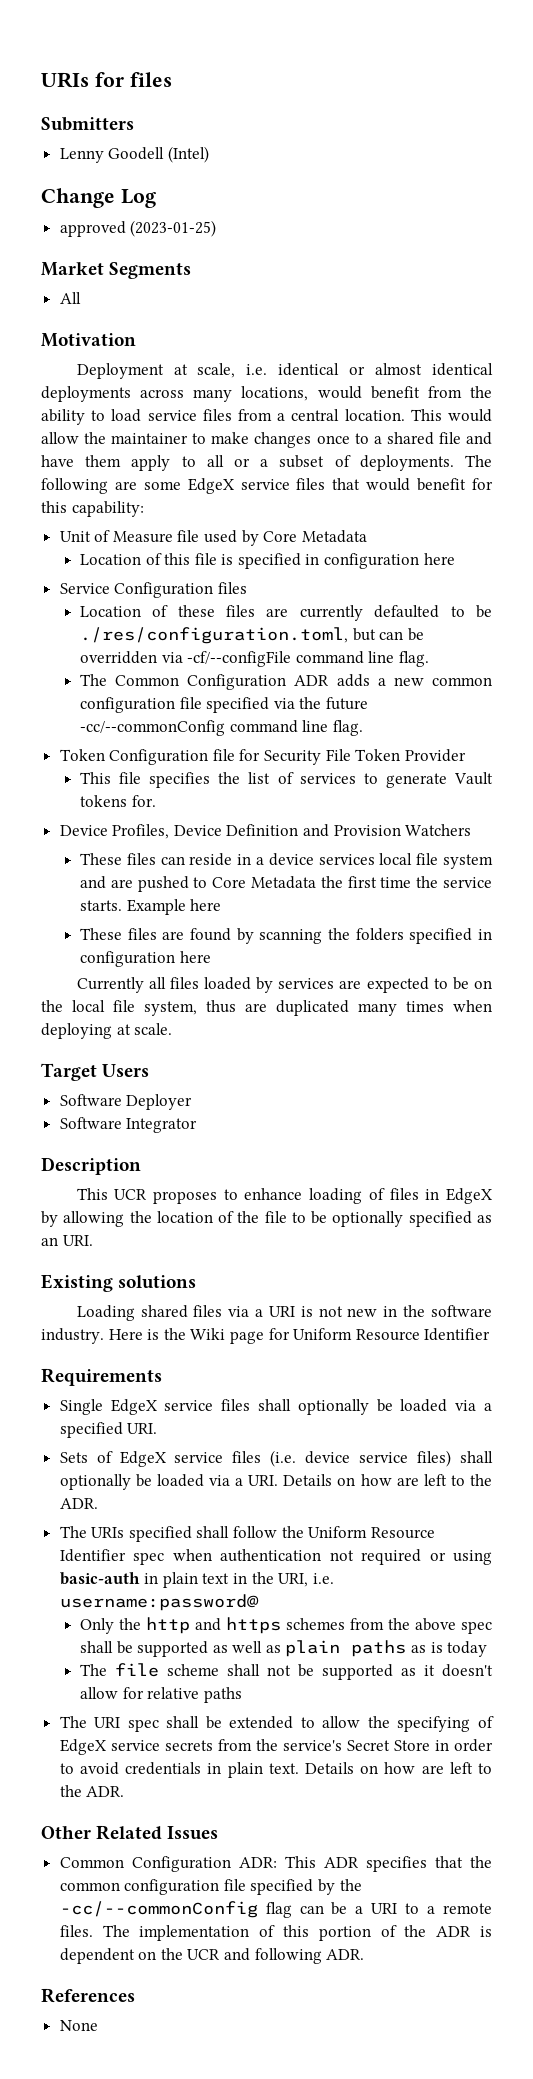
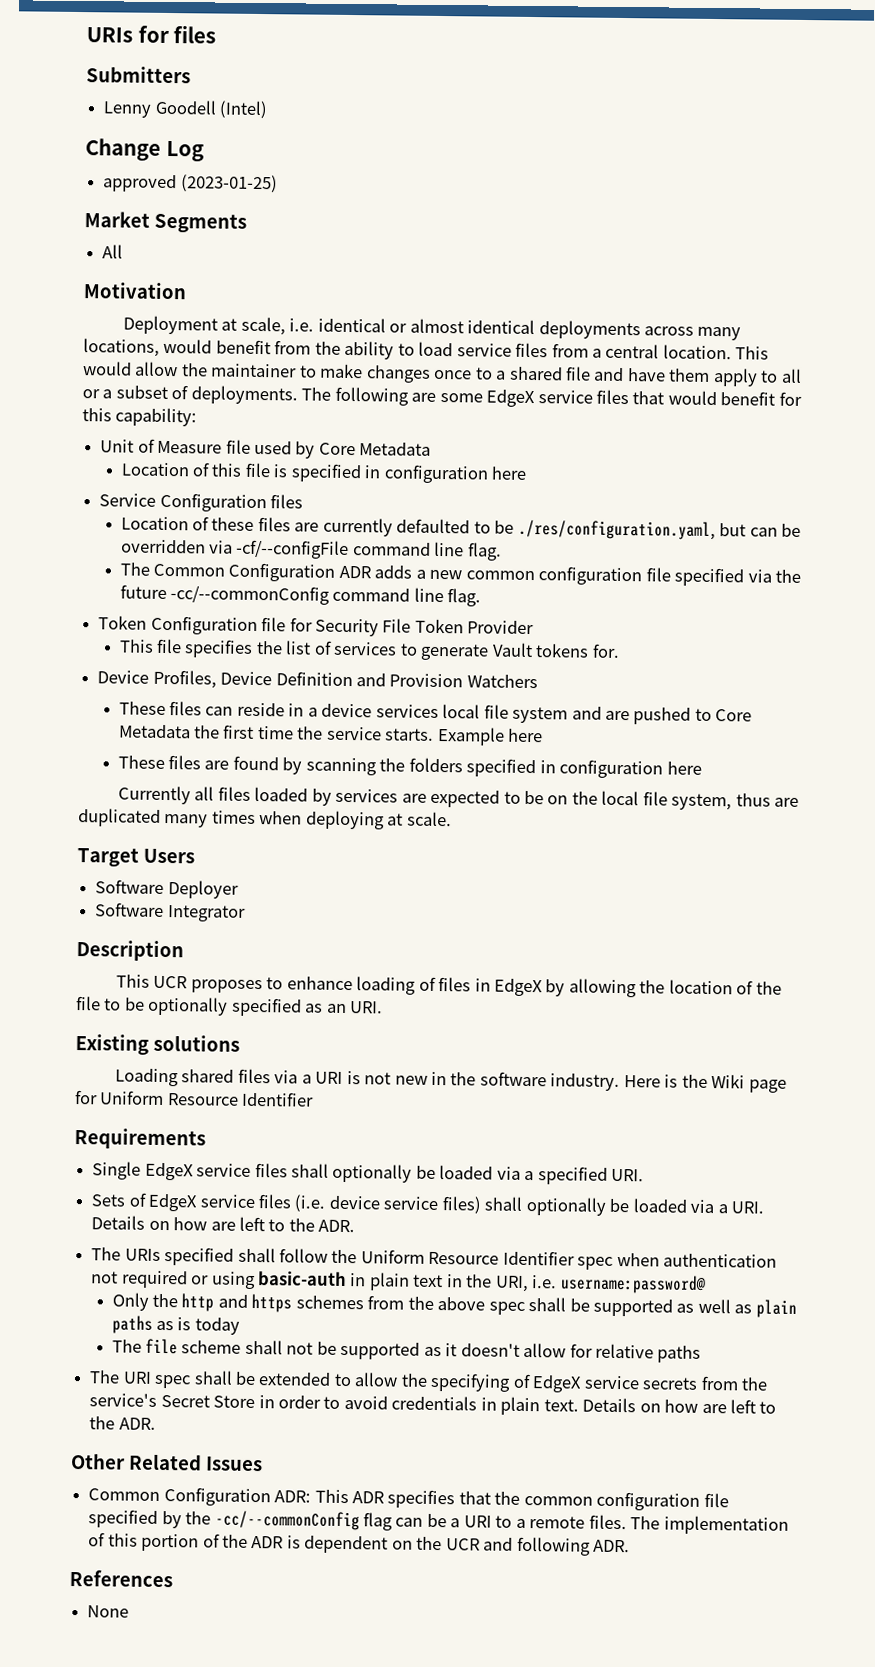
- Location of these files are currently defaulted to be ./res/configuration.toml, but can be overridden via -cf/--configFile command line flag.
+ Location of these files are currently defaulted to be ./res/configuration.yaml, but can be overridden via -cf/--configFile command line flag.

